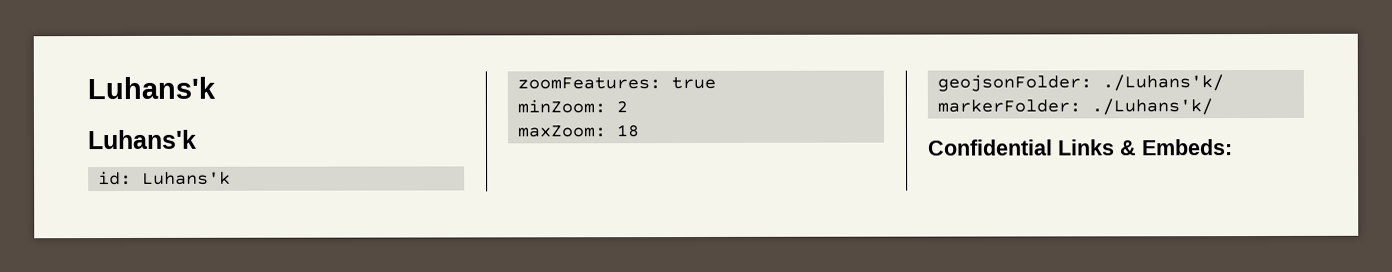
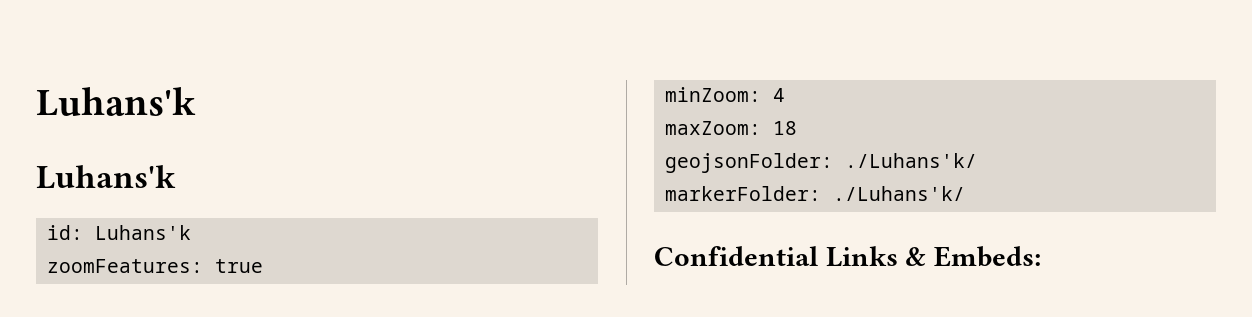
- minZoom: 2
+ minZoom: 4

